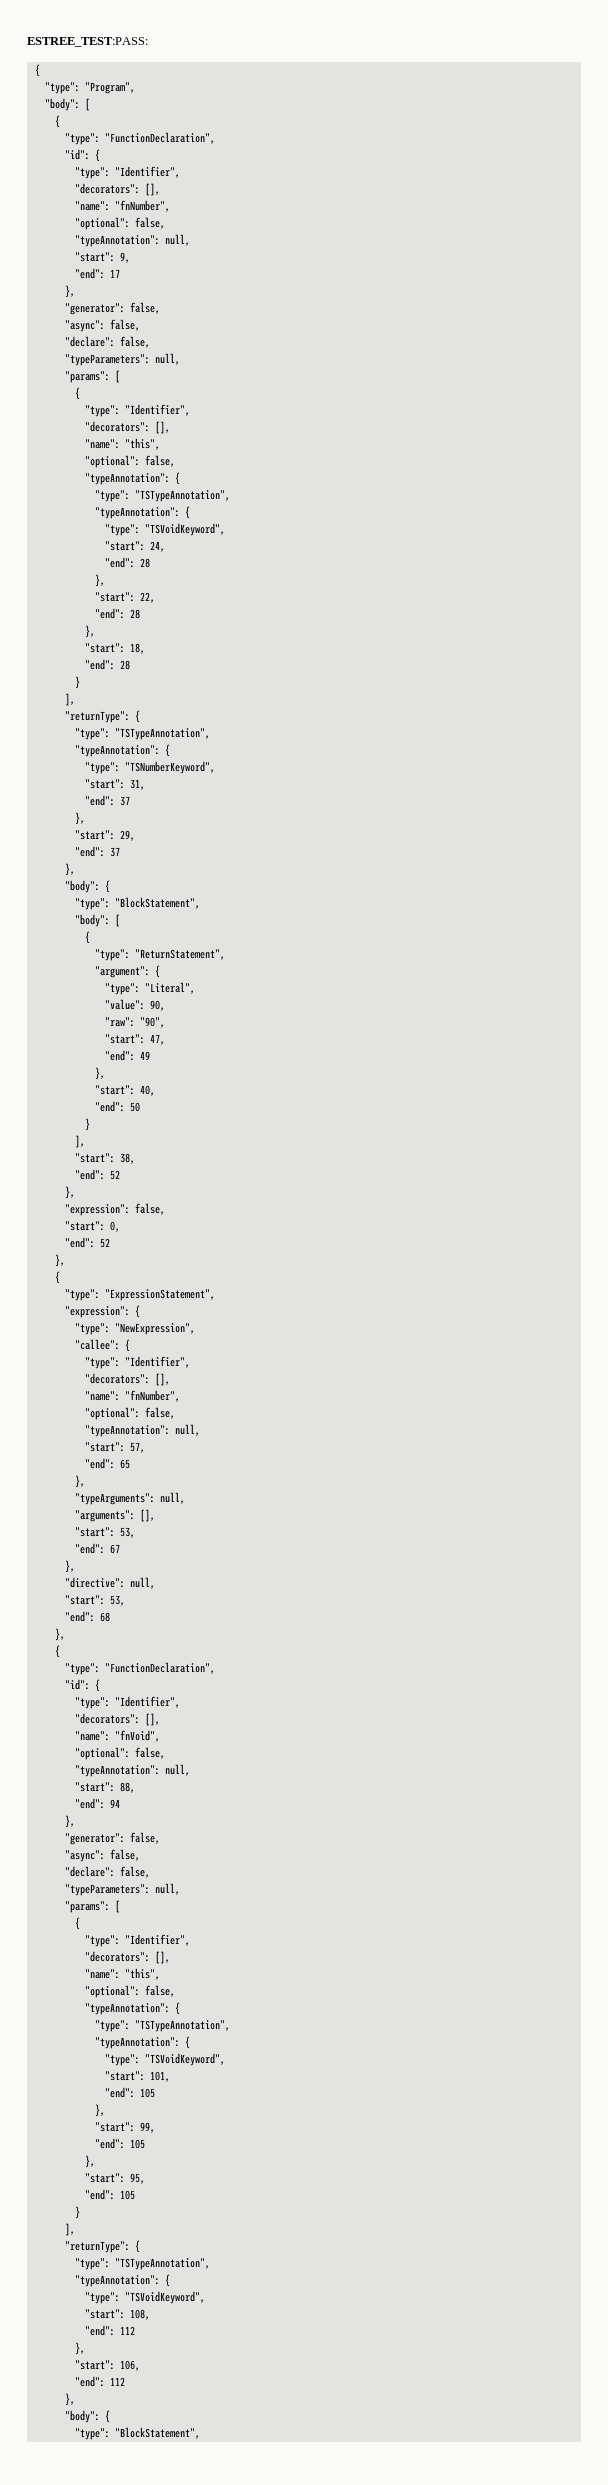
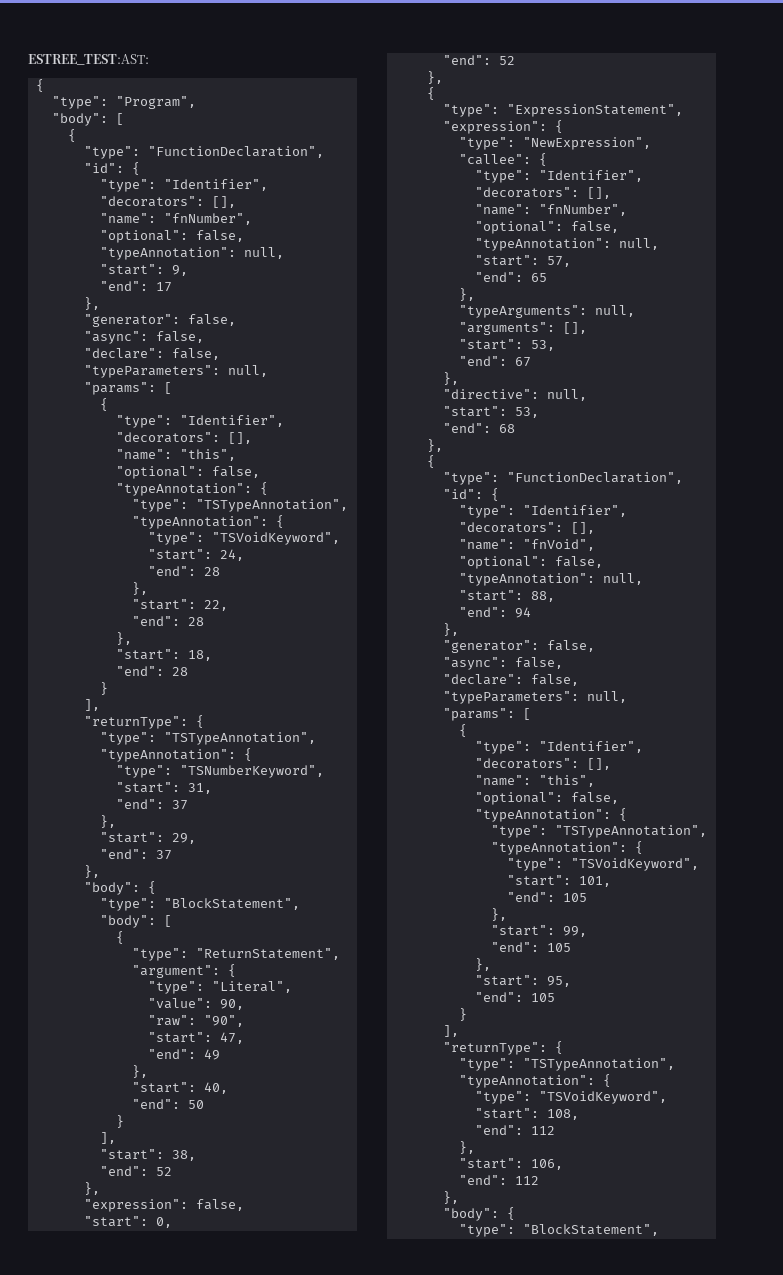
- ESTREE_TEST:PASS:
+ ESTREE_TEST:AST:

